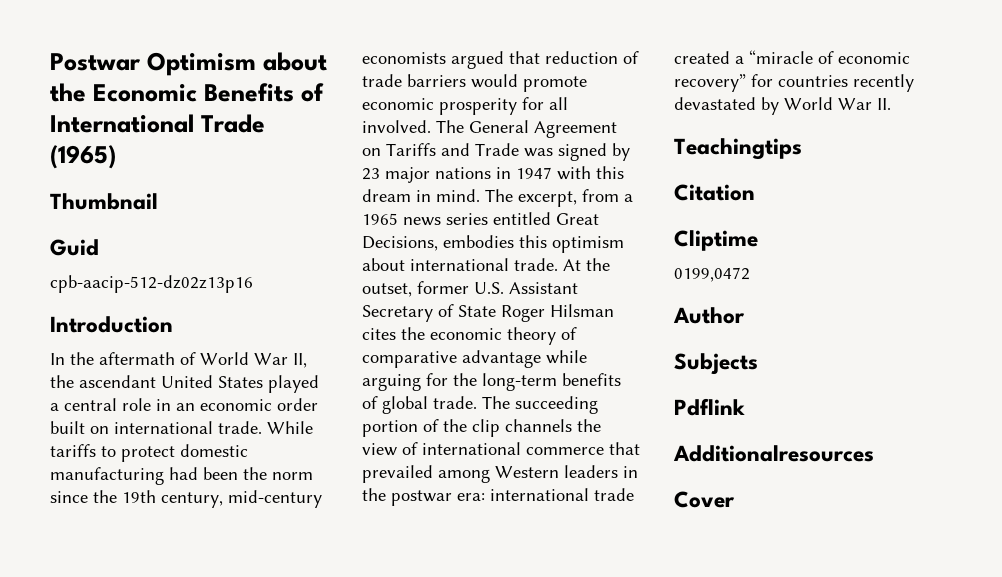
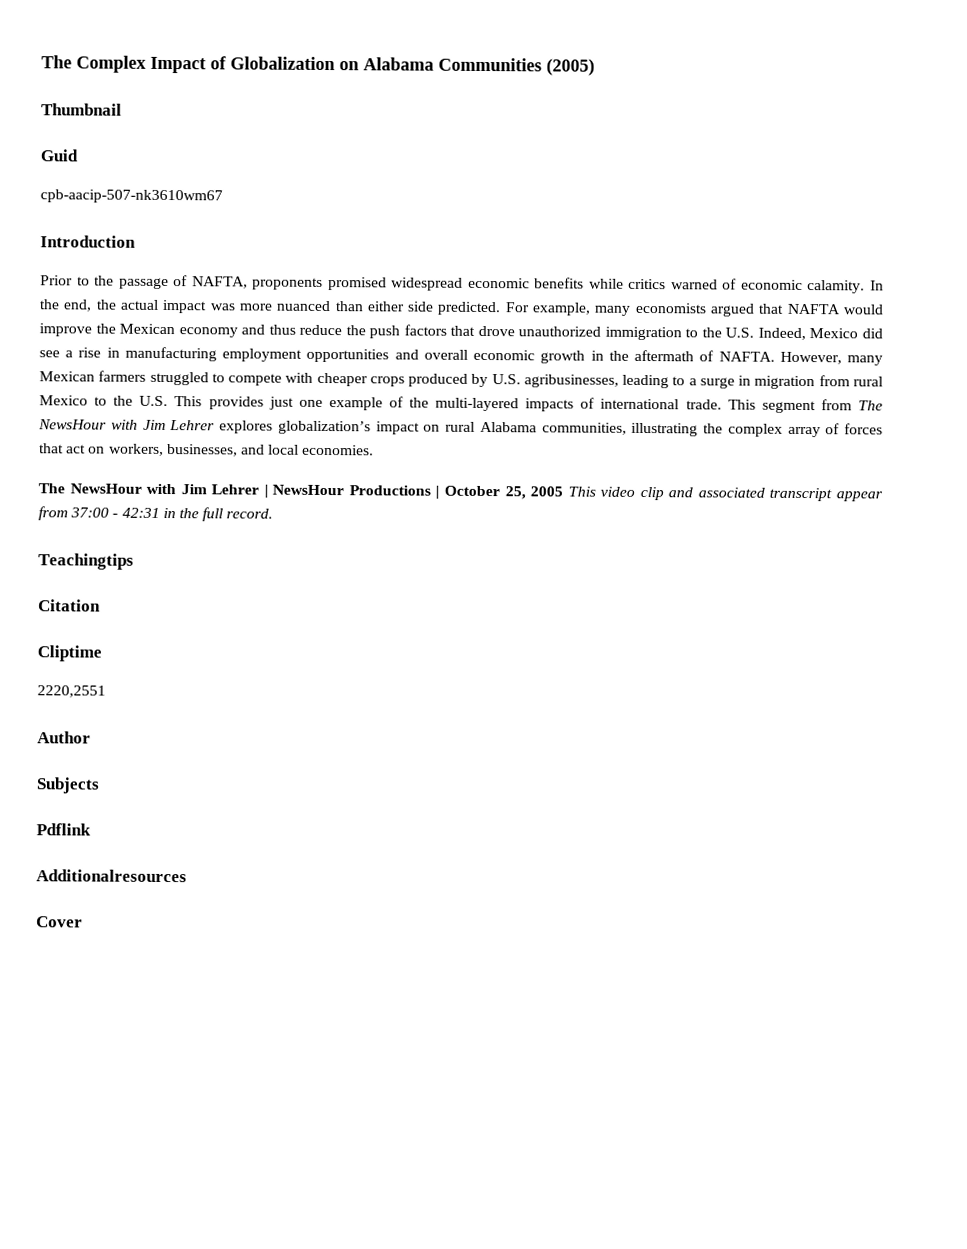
- Postwar Optimism about the Economic Benefits of International Trade (1965)
+ The Complex Impact of Globalization on Alabama Communities (2005)
- cpb-aacip-512-dz02z13p16
+ cpb-aacip-507-nk3610wm67
- In the aftermath of World War II, the ascendant United States played a central role in an economic order built on international trade. While tariffs to protect domestic manufacturing had been the norm since the 19th century, mid-century economists argued that reduction of trade barriers would promote economic prosperity for all involved. The General Agreement on Tariffs and Trade was signed by 23 major nations in 1947 with this dream in mind. The excerpt, from a 1965 news series entitled Great Decisions, embodies this optimism about international trade. At the outset, former U.S. Assistant Secretary of State Roger Hilsman cites the economic theory of comparative advantage while arguing for the long-term benefits of global trade. The succeeding portion of the clip channels the view of international commerce that prevailed among Western leaders in the postwar era: international trade created a “miracle of economic recovery” for countries recently devastated by World War II.
+ Prior to the passage of NAFTA, proponents promised widespread economic benefits while critics warned of economic calamity. In the end, the actual impact was more nuanced than either side predicted. For example, many economists argued that NAFTA would improve the Mexican economy and thus reduce the push factors that drove unauthorized immigration to the U.S. Indeed, Mexico did see a rise in manufacturing employment opportunities and overall economic growth in the aftermath of NAFTA. However, many Mexican farmers struggled to compete with cheaper crops produced by U.S. agribusinesses, leading to a surge in migration from rural Mexico to the U.S. This provides just one example of the multi-layered impacts of international trade. This segment from The NewsHour with Jim Lehrer explores globalization’s impact on rural Alabama communities, illustrating the complex array of forces that act on workers, businesses, and local economies.
+ The NewsHour with Jim Lehrer | NewsHour Productions | October 25, 2005 This video clip and associated transcript appear from 37:00 - 42:31 in the full record.
- 0199,0472
+ 2220,2551

